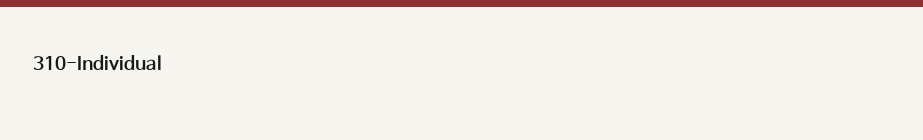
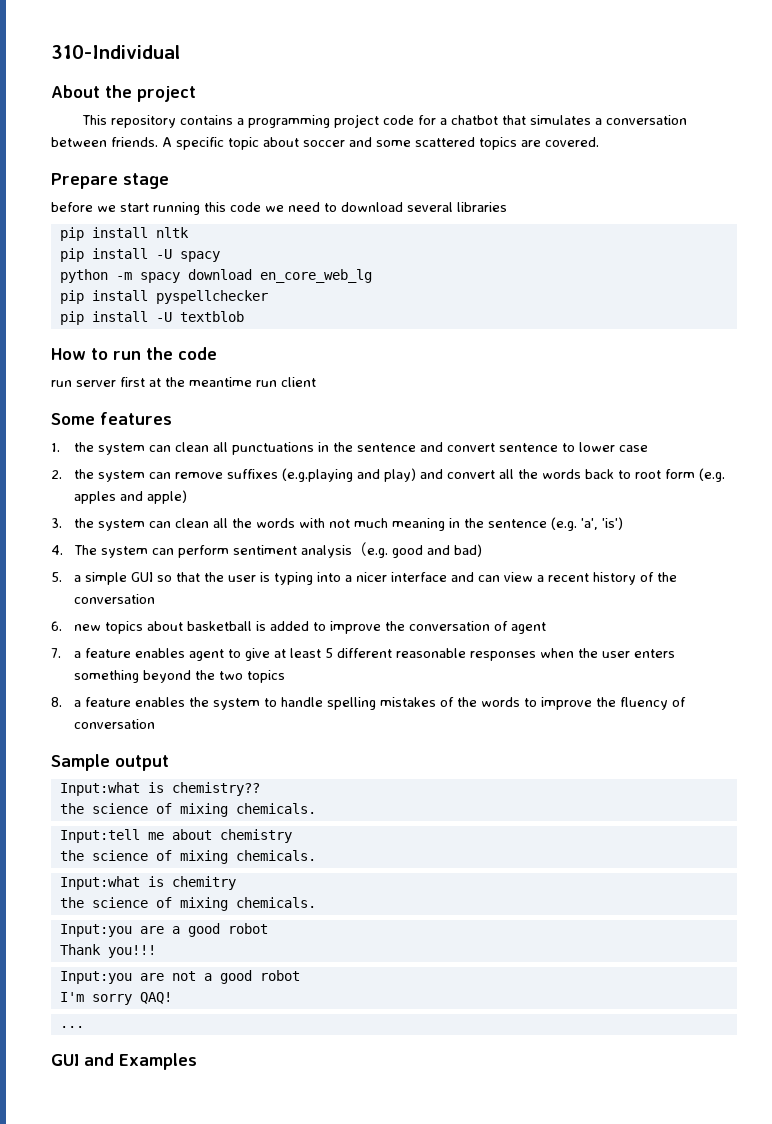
+ About the project
+ This repository contains a programming project code for a chatbot that simulates a conversation between friends. A specific topic about soccer and some scattered topics are covered.
+ Prepare stage
+ before we start running this code we need to download several libraries
+ pip install nltk
+ pip install -U spacy
+ python -m spacy download en_core_web_lg
+ pip install pyspellchecker
+ pip install -U textblob
+ How to run the code
+ run server first at the meantime run client
+ Some features
+ 1. the system can clean all punctuations in the sentence and convert sentence to lower case
+ 2. the system can remove suffixes (e.g.playing and play) and convert all the words back to root form (e.g. apples and apple)
+ 3. the system can clean all the words with not much meaning in the sentence (e.g. 'a', 'is')
+ 4. The system can perform sentiment analysis（e.g. good and bad)
+ 5. a simple GUI so that the user is typing into a nicer interface and can view a recent history of the conversation
+ 6. new topics about basketball is added to improve the conversation of agent
+ 7. a feature enables agent to give at least 5 different reasonable responses when the user enters something beyond the two topics
+ 8. a feature enables the system to handle spelling mistakes of the words to improve the fluency of conversation
+ Sample output
+ Input:what is chemistry??
+ the science of mixing chemicals.
+ Input:tell me about chemistry
+ the science of mixing chemicals.
+ Input:what is chemitry
+ the science of mixing chemicals.
+ Input:you are a good robot
+ Thank you!!!
+ Input:you are not a good robot
+ I'm sorry QAQ!
+ ...
+ GUI and Examples

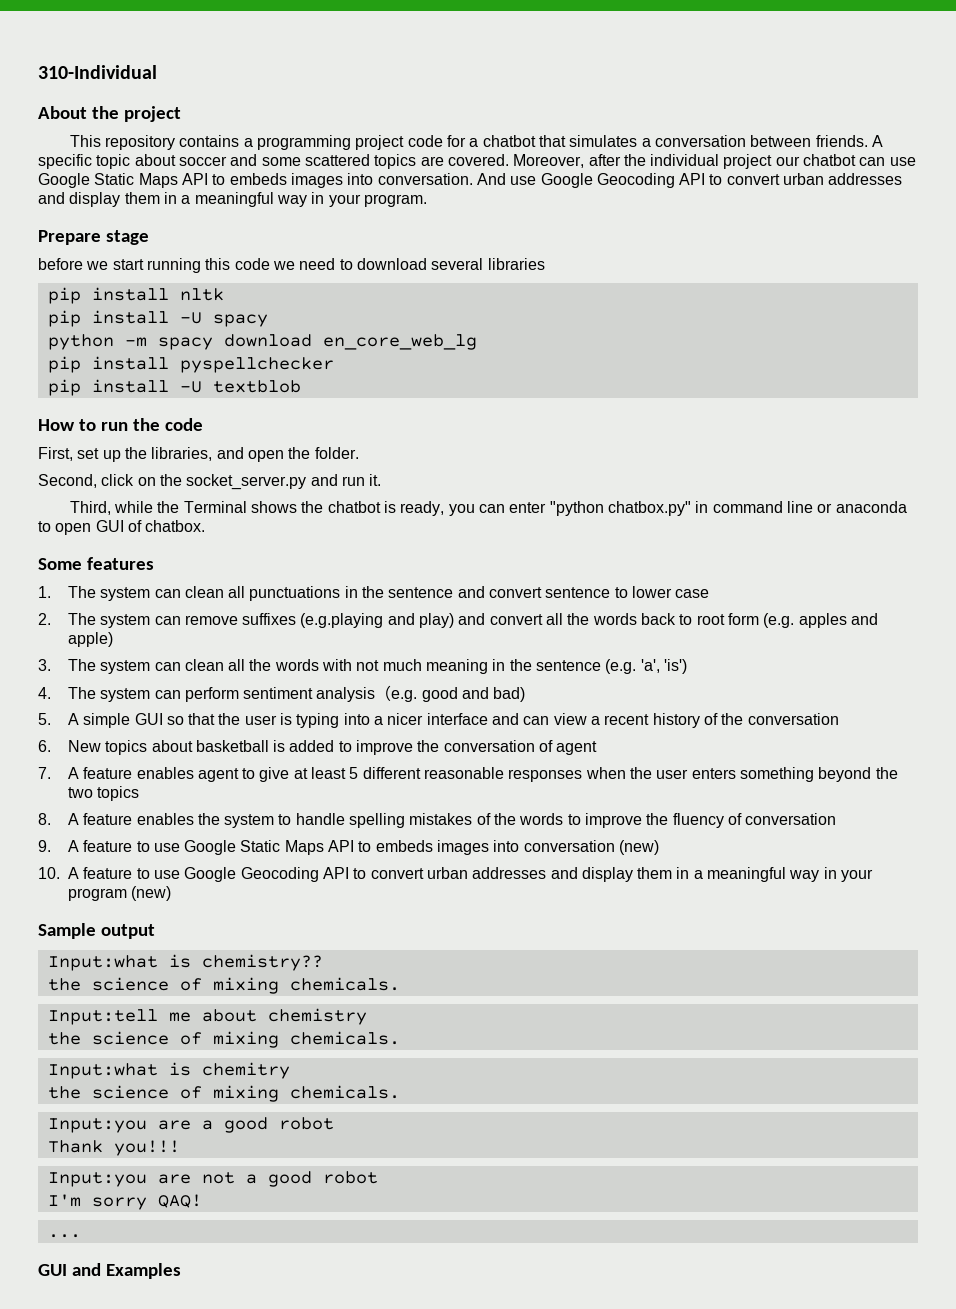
+ Moreover, after the individual project our chatbot can use Google Static Maps API to embeds images into conversation. And use Google Geocoding API to convert urban addresses and display them in a meaningful way in your program.
- run server first at the meantime run client
+ First, set up the libraries, and open the folder.
+ Second, click on the socket_server.py and run it.
+ Third, while the Terminal shows the chatbot is ready, you can enter "python chatbox.py" in command line or anaconda to open GUI of chatbox.
- 1. the system can clean all punctuations in the sentence and convert sentence to lower case
+ 1. The system can clean all punctuations in the sentence and convert sentence to lower case
- 2. the system can remove suffixes (e.g.playing and play) and convert all the words back to root form (e.g. apples and apple)
+ 2. The system can remove suffixes (e.g.playing and play) and convert all the words back to root form (e.g. apples and apple)
- 3. the system can clean all the words with not much meaning in the sentence (e.g. 'a', 'is')
+ 3. The system can clean all the words with not much meaning in the sentence (e.g. 'a', 'is')
- 5. a simple GUI so that the user is typing into a nicer interface and can view a recent history of the conversation
+ 5. A simple GUI so that the user is typing into a nicer interface and can view a recent history of the conversation
- 6. new topics about basketball is added to improve the conversation of agent
+ 6. New topics about basketball is added to improve the conversation of agent
- 7. a feature enables agent to give at least 5 different reasonable responses when the user enters something beyond the two topics
+ 7. A feature enables agent to give at least 5 different reasonable responses when the user enters something beyond the two topics
- 8. a feature enables the system to handle spelling mistakes of the words to improve the fluency of conversation
+ 8. A feature enables the system to handle spelling mistakes of the words to improve the fluency of conversation
+ 9. A feature to use Google Static Maps API to embeds images into conversation (new)
+ 10. A feature to use Google Geocoding API to convert urban addresses and display them in a meaningful way in your program (new)

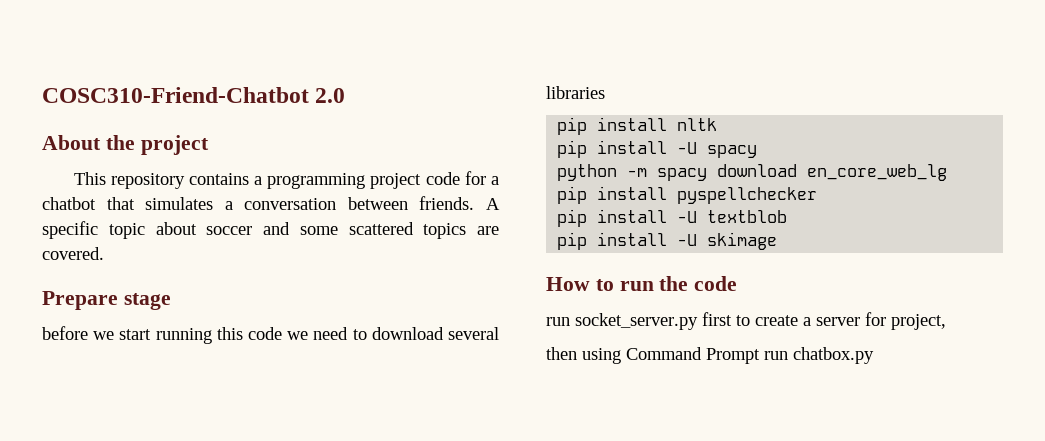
- 310-Individual
+ COSC310-Friend-Chatbot 2.0
- Moreover, after the individual project our chatbot can use Google Static Maps API to embeds images into conversation. And use Google Geocoding API to convert urban addresses and display them in a meaningful way in your program.
+ pip install -U skimage
- First, set up the libraries, and open the folder.
- Second, click on the socket_server.py and run it.
- Third, while the Terminal shows the chatbot is ready, you can enter "python chatbox.py" in command line or anaconda to open GUI of chatbox.
- Some features
- 1. The system can clean all punctuations in the sentence and convert sentence to lower case
- 2. The system can remove suffixes (e.g.playing and play) and convert all the words back to root form (e.g. apples and apple)
- 3. The system can clean all the words with not much meaning in the sentence (e.g. 'a', 'is')
- 4. The system can perform sentiment analysis（e.g. good and bad)
- 5. A simple GUI so that the user is typing into a nicer interface and can view a recent history of the conversation
- 6. New topics about basketball is added to improve the conversation of agent
- 7. A feature enables agent to give at least 5 different reasonable responses when the user enters something beyond the two topics
- 8. A feature enables the system to handle spelling mistakes of the words to improve the fluency of conversation
- 9. A feature to use Google Static Maps API to embeds images into conversation (new)
- 10. A feature to use Google Geocoding API to convert urban addresses and display them in a meaningful way in your program (new)
- Sample output
- Input:what is chemistry??
- the science of mixing chemicals.
- Input:tell me about chemistry
- the science of mixing chemicals.
- Input:what is chemitry
- the science of mixing chemicals.
- Input:you are a good robot
- Thank you!!!
- Input:you are not a good robot
- I'm sorry QAQ!
- ...
- GUI and Examples
+ run socket_server.py first to create a server for project,
+ then using Command Prompt run chatbox.py

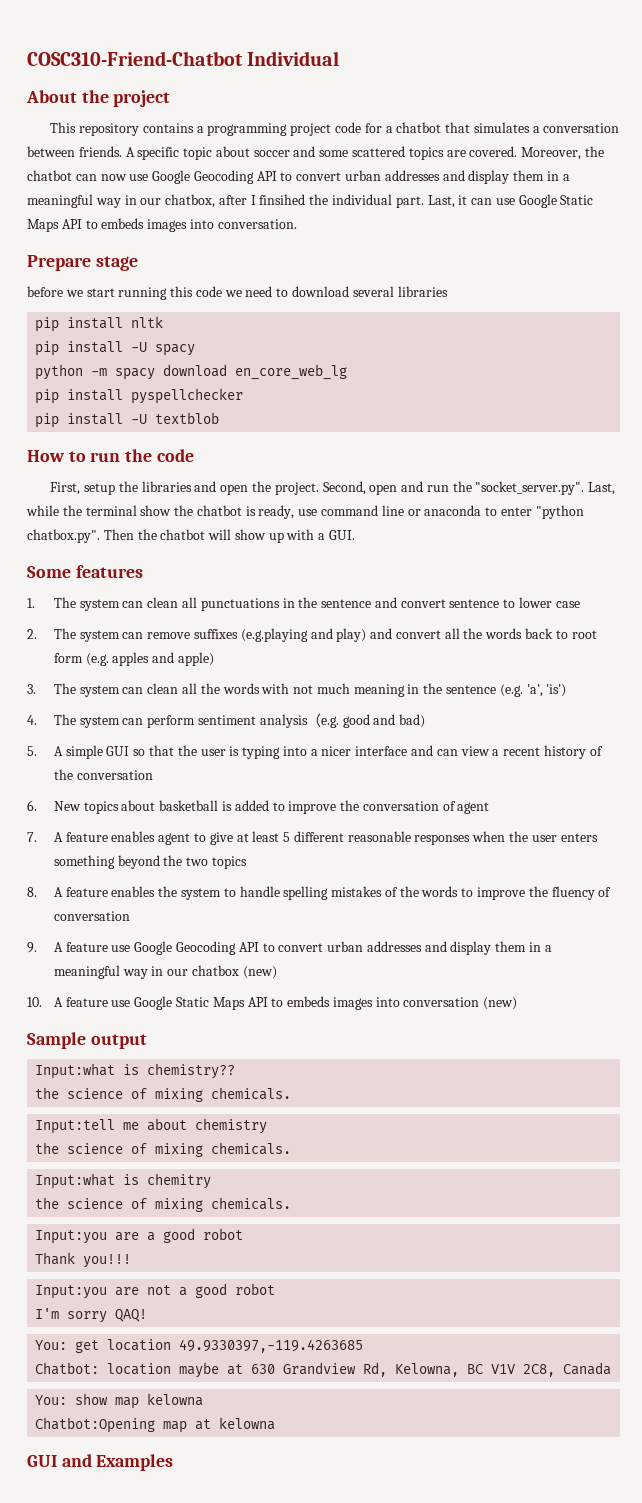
- COSC310-Friend-Chatbot 2.0
+ COSC310-Friend-Chatbot Individual
+ Moreover, the chatbot can now use Google Geocoding API to convert urban addresses and display them in a meaningful way in our chatbox, after I finsihed the individual part. Last, it can use Google Static Maps API to embeds images into conversation.
- pip install -U skimage
- run socket_server.py first to create a server for project,
- then using Command Prompt run chatbox.py
+ First, setup the libraries and open the project. Second, open and run the "socket_server.py". Last, while the terminal show the chatbot is ready, use command line or anaconda to enter "python chatbox.py". Then the chatbot will show up with a GUI.
+ Some features
+ 1. The system can clean all punctuations in the sentence and convert sentence to lower case
+ 2. The system can remove suffixes (e.g.playing and play) and convert all the words back to root form (e.g. apples and apple)
+ 3. The system can clean all the words with not much meaning in the sentence (e.g. 'a', 'is')
+ 4. The system can perform sentiment analysis（e.g. good and bad)
+ 5. A simple GUI so that the user is typing into a nicer interface and can view a recent history of the conversation
+ 6. New topics about basketball is added to improve the conversation of agent
+ 7. A feature enables agent to give at least 5 different reasonable responses when the user enters something beyond the two topics
+ 8. A feature enables the system to handle spelling mistakes of the words to improve the fluency of conversation
+ 9. A feature use Google Geocoding API to convert urban addresses and display them in a meaningful way in our chatbox (new)
+ 10. A feature use Google Static Maps API to embeds images into conversation (new)
+ Sample output
+ Input:what is chemistry??
+ the science of mixing chemicals.
+ Input:tell me about chemistry
+ the science of mixing chemicals.
+ Input:what is chemitry
+ the science of mixing chemicals.
+ Input:you are a good robot
+ Thank you!!!
+ Input:you are not a good robot
+ I'm sorry QAQ!
+ You: get location 49.9330397,-119.4263685
+ Chatbot: location maybe at 630 Grandview Rd, Kelowna, BC V1V 2C8, Canada
+ You: show map kelowna
+ Chatbot:Opening map at kelowna
+ GUI and Examples

